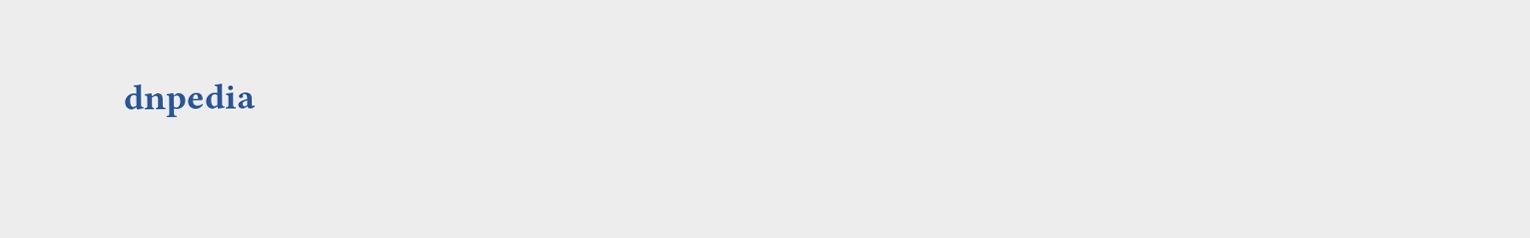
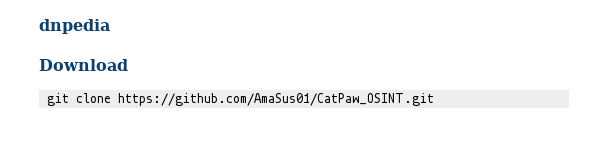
+ Download
+ git clone https://github.com/AmaSus01/CatPaw_OSINT.git

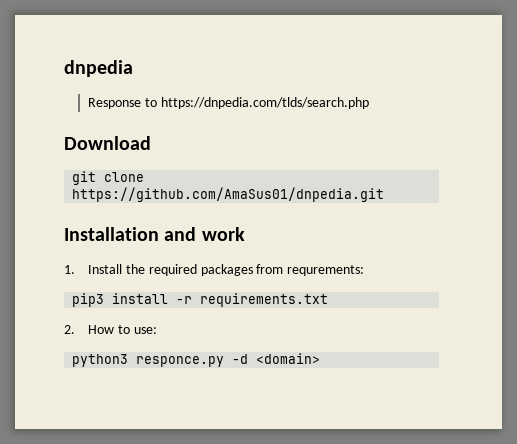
+ Response to https://dnpedia.com/tlds/search.php
- git clone https://github.com/AmaSus01/CatPaw_OSINT.git
+ git clone https://github.com/AmaSus01/dnpedia.git
+ Installation and work
+ 1. Install the required packages from requrements:
+ pip3 install -r requirements.txt
+ 2. How to use:
+ python3 responce.py -d <domain>

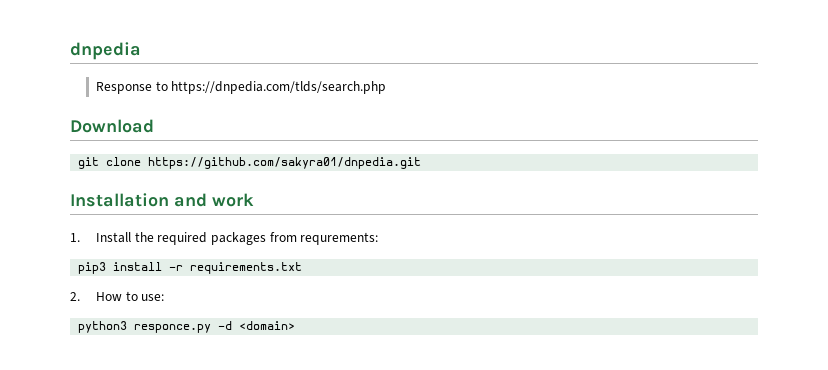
- git clone https://github.com/AmaSus01/dnpedia.git
+ git clone https://github.com/sakyra01/dnpedia.git

